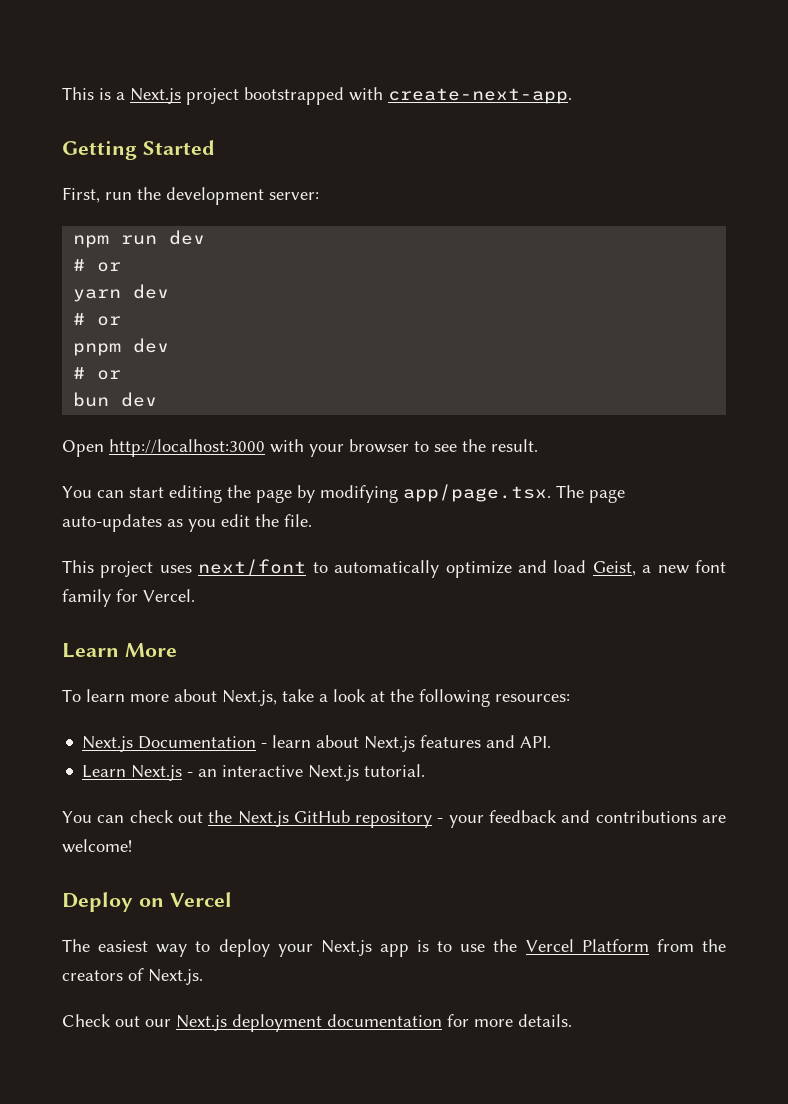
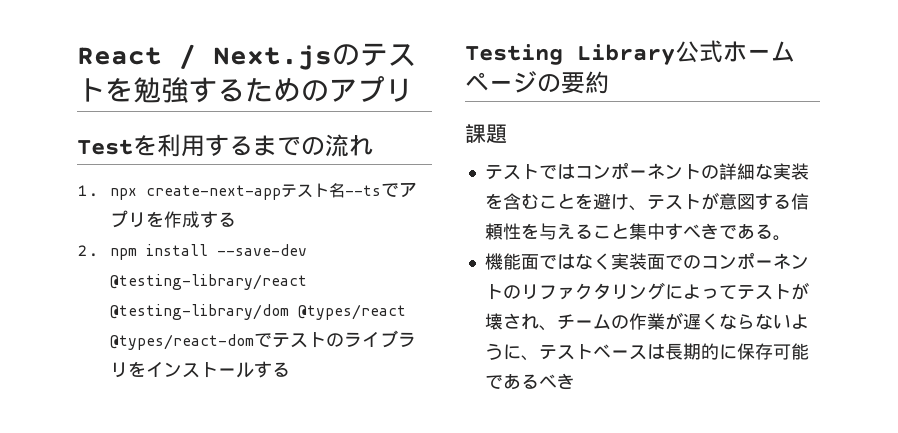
- This is a Next.js project bootstrapped with create-next-app.
- Getting Started
- First, run the development server:
- npm run dev
- # or
- yarn dev
- # or
- pnpm dev
- # or
- bun dev
- Open http://localhost:3000 with your browser to see the result.
- You can start editing the page by modifying app/page.tsx. The page auto-updates as you edit the file.
- This project uses next/font to automatically optimize and load Geist, a new font family for Vercel.
- Learn More
- To learn more about Next.js, take a look at the following resources:
- Next.js Documentation - learn about Next.js features and API.
- Learn Next.js - an interactive Next.js tutorial.
- You can check out the Next.js GitHub repository - your feedback and contributions are welcome!
- Deploy on Vercel
- The easiest way to deploy your Next.js app is to use the Vercel Platform from the creators of Next.js.
- Check out our Next.js deployment documentation for more details.
+ React / Next.jsのテストを勉強するためのアプリ
+ Testを利用するまでの流れ
+ 1. npx create-next-appテスト名--tsでアプリを作成する
+ 2. npm install --save-dev @testing-library/react @testing-library/dom @types/react @types/react-domでテストのライブラリをインストールする
+ Testing Library公式ホームページの要約
+ 課題
+ テストではコンポーネントの詳細な実装を含むことを避け、テストが意図する信頼性を与えること集中すべきである。
+ 機能面ではなく実装面でのコンポーネントのリファクタリングによってテストが壊され、チームの作業が遅くならないように、テストベースは長期的に保存可能であるべき

